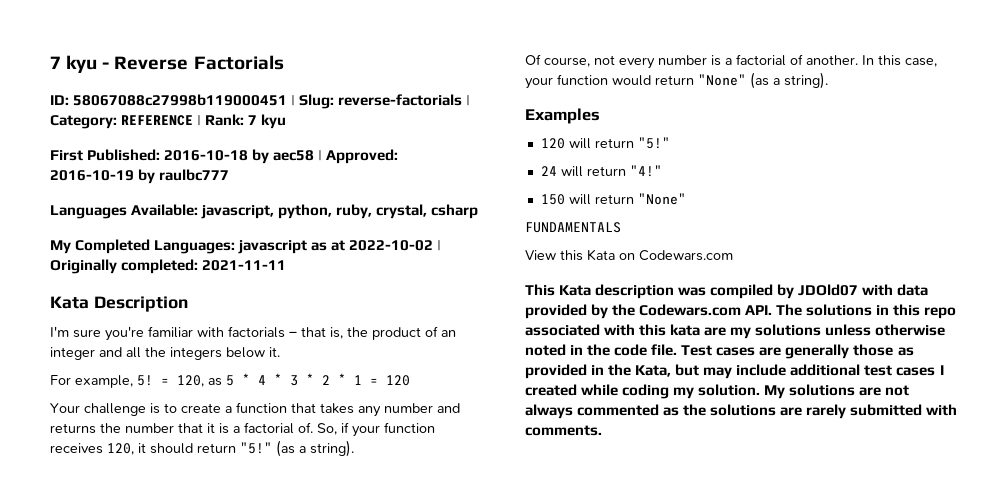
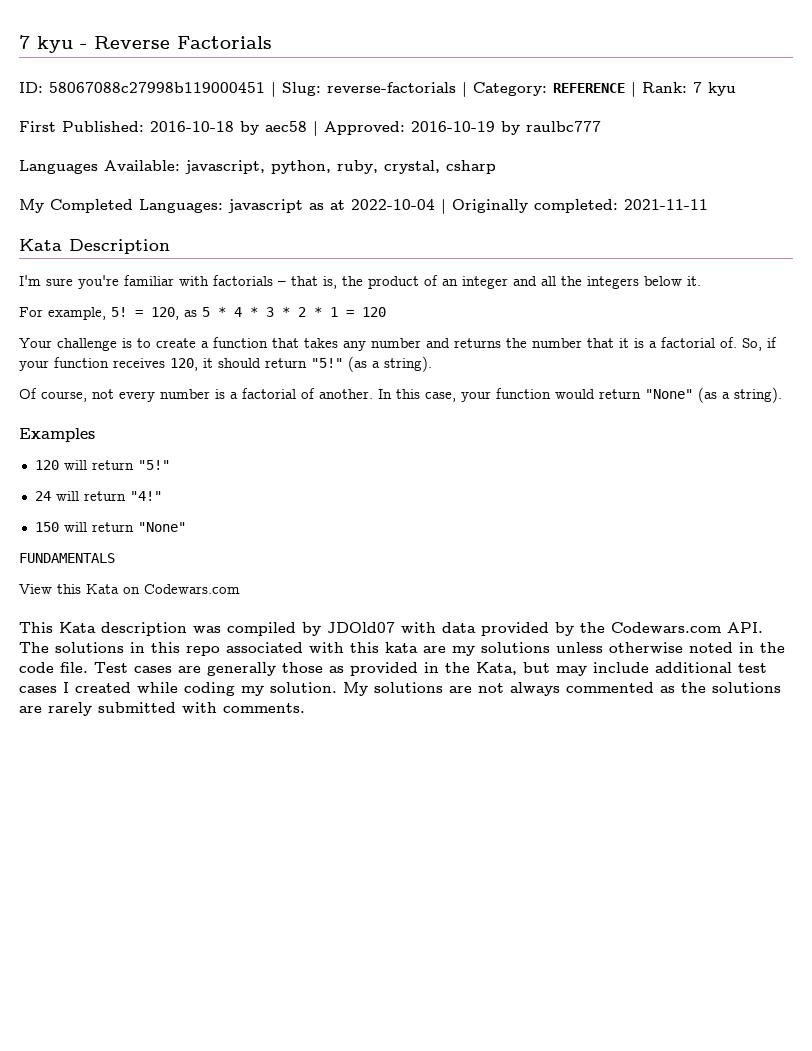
- My Completed Languages: javascript as at 2022-10-02 | Originally completed: 2021-11-11
+ My Completed Languages: javascript as at 2022-10-04 | Originally completed: 2021-11-11

